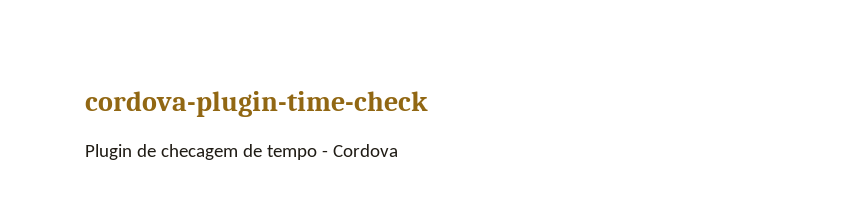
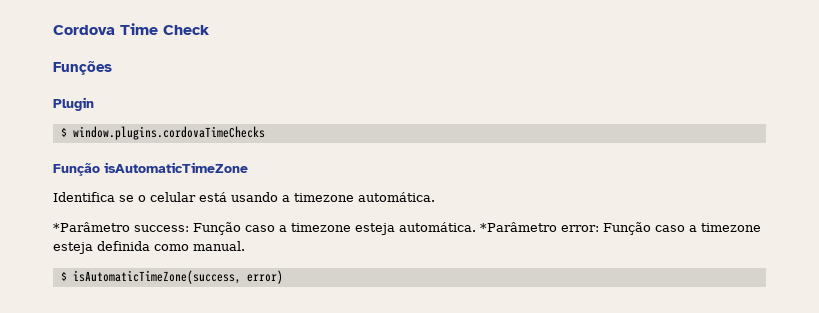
- cordova-plugin-time-check
- Plugin de checagem de tempo - Cordova
+ Cordova Time Check
+ Funções
+ Plugin
+ $ window.plugins.cordovaTimeChecks
+ Função isAutomaticTimeZone
+ Identifica se o celular está usando a timezone automática.
+ *Parâmetro success: Função caso a timezone esteja automática. *Parâmetro error: Função caso a timezone esteja definida como manual.
+ $ isAutomaticTimeZone(success, error)

